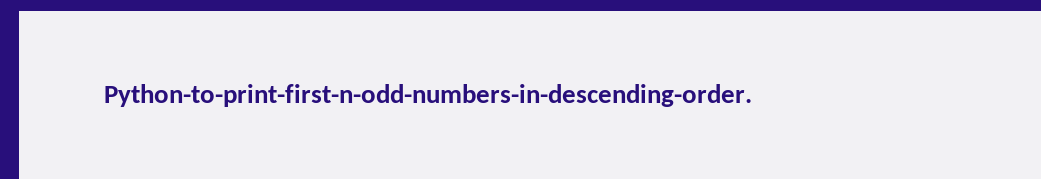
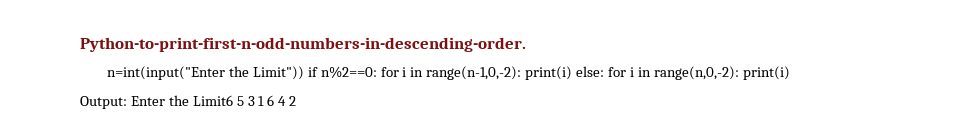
+ n=int(input("Enter the Limit")) if n%2==0: for i in range(n-1,0,-2): print(i) else: for i in range(n,0,-2): print(i)
+ Output: Enter the Limit6 5 3 1 6 4 2

